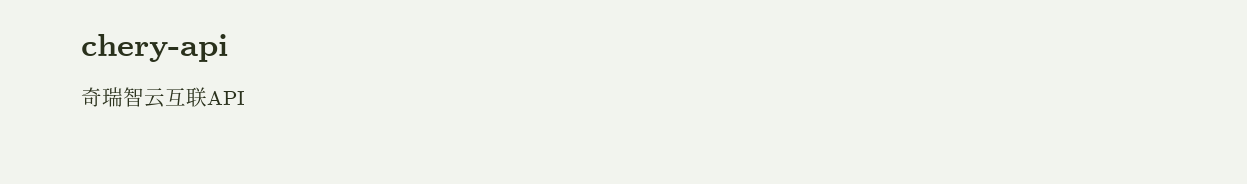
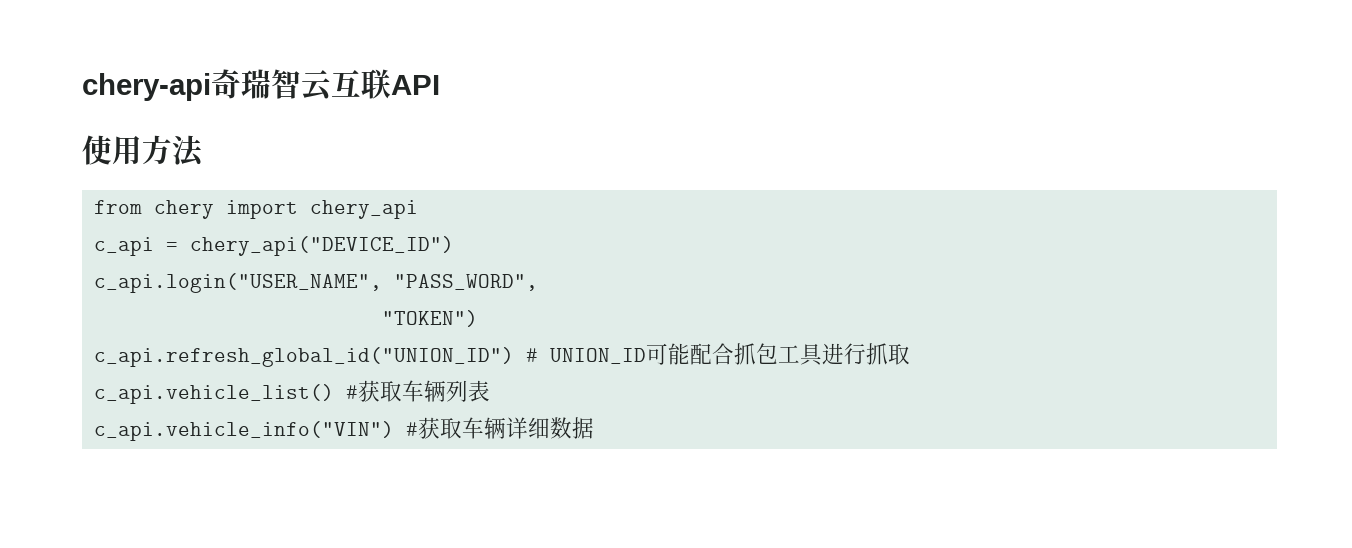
- chery-api
- 奇瑞智云互联API
+ chery-api奇瑞智云互联API
+ 使用方法
+ from chery import chery_api
+ c_api = chery_api("DEVICE_ID")
+ c_api.login("USER_NAME", "PASS_WORD",
+ "TOKEN")
+ c_api.refresh_global_id("UNION_ID") # UNION_ID可能配合抓包工具进行抓取
+ c_api.vehicle_list() #获取车辆列表
+ c_api.vehicle_info("VIN") #获取车辆详细数据

